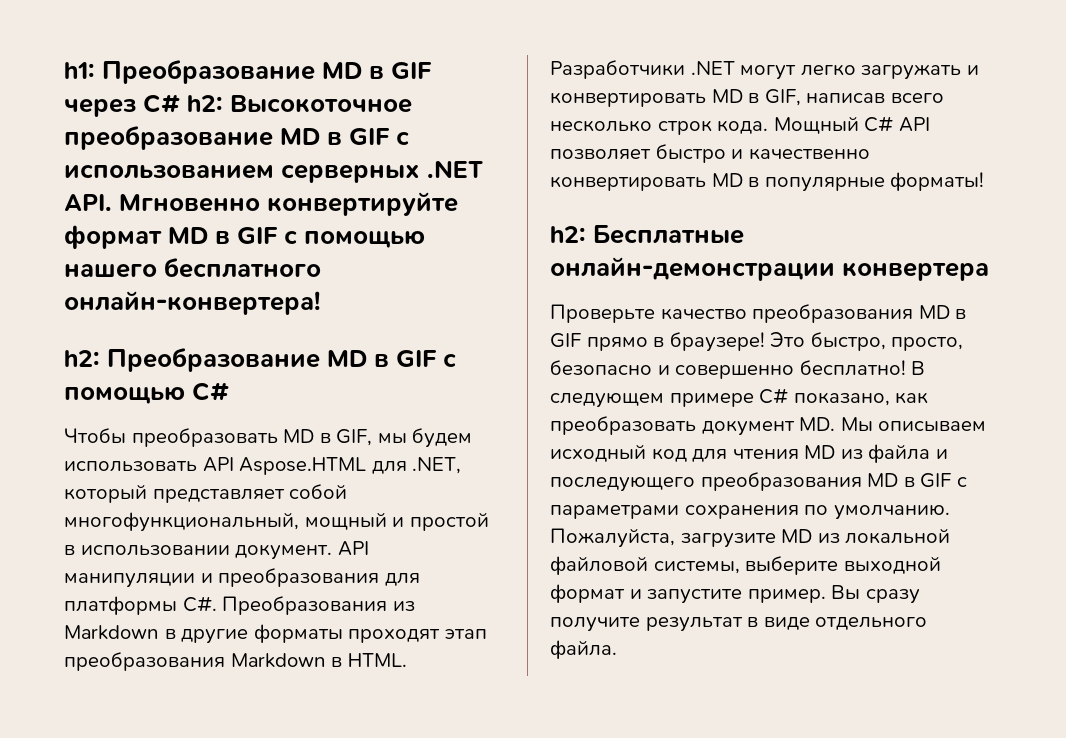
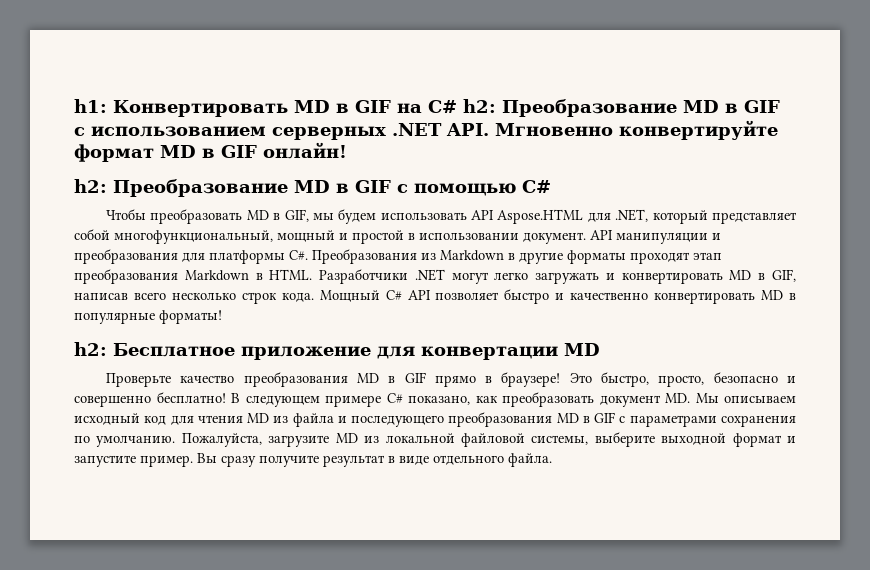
- h1: Преобразование MD в GIF через C# h2: Высокоточное преобразование MD в GIF с использованием серверных .NET API. Мгновенно конвертируйте формат MD в GIF с помощью нашего бесплатного онлайн-конвертера!
+ h1: Конвертировать MD в GIF на C# h2: Преобразование MD в GIF с использованием серверных .NET API. Мгновенно конвертируйте формат MD в GIF онлайн!
- h2: Бесплатные онлайн-демонстрации конвертера
+ h2: Бесплатное приложение для конвертации MD

